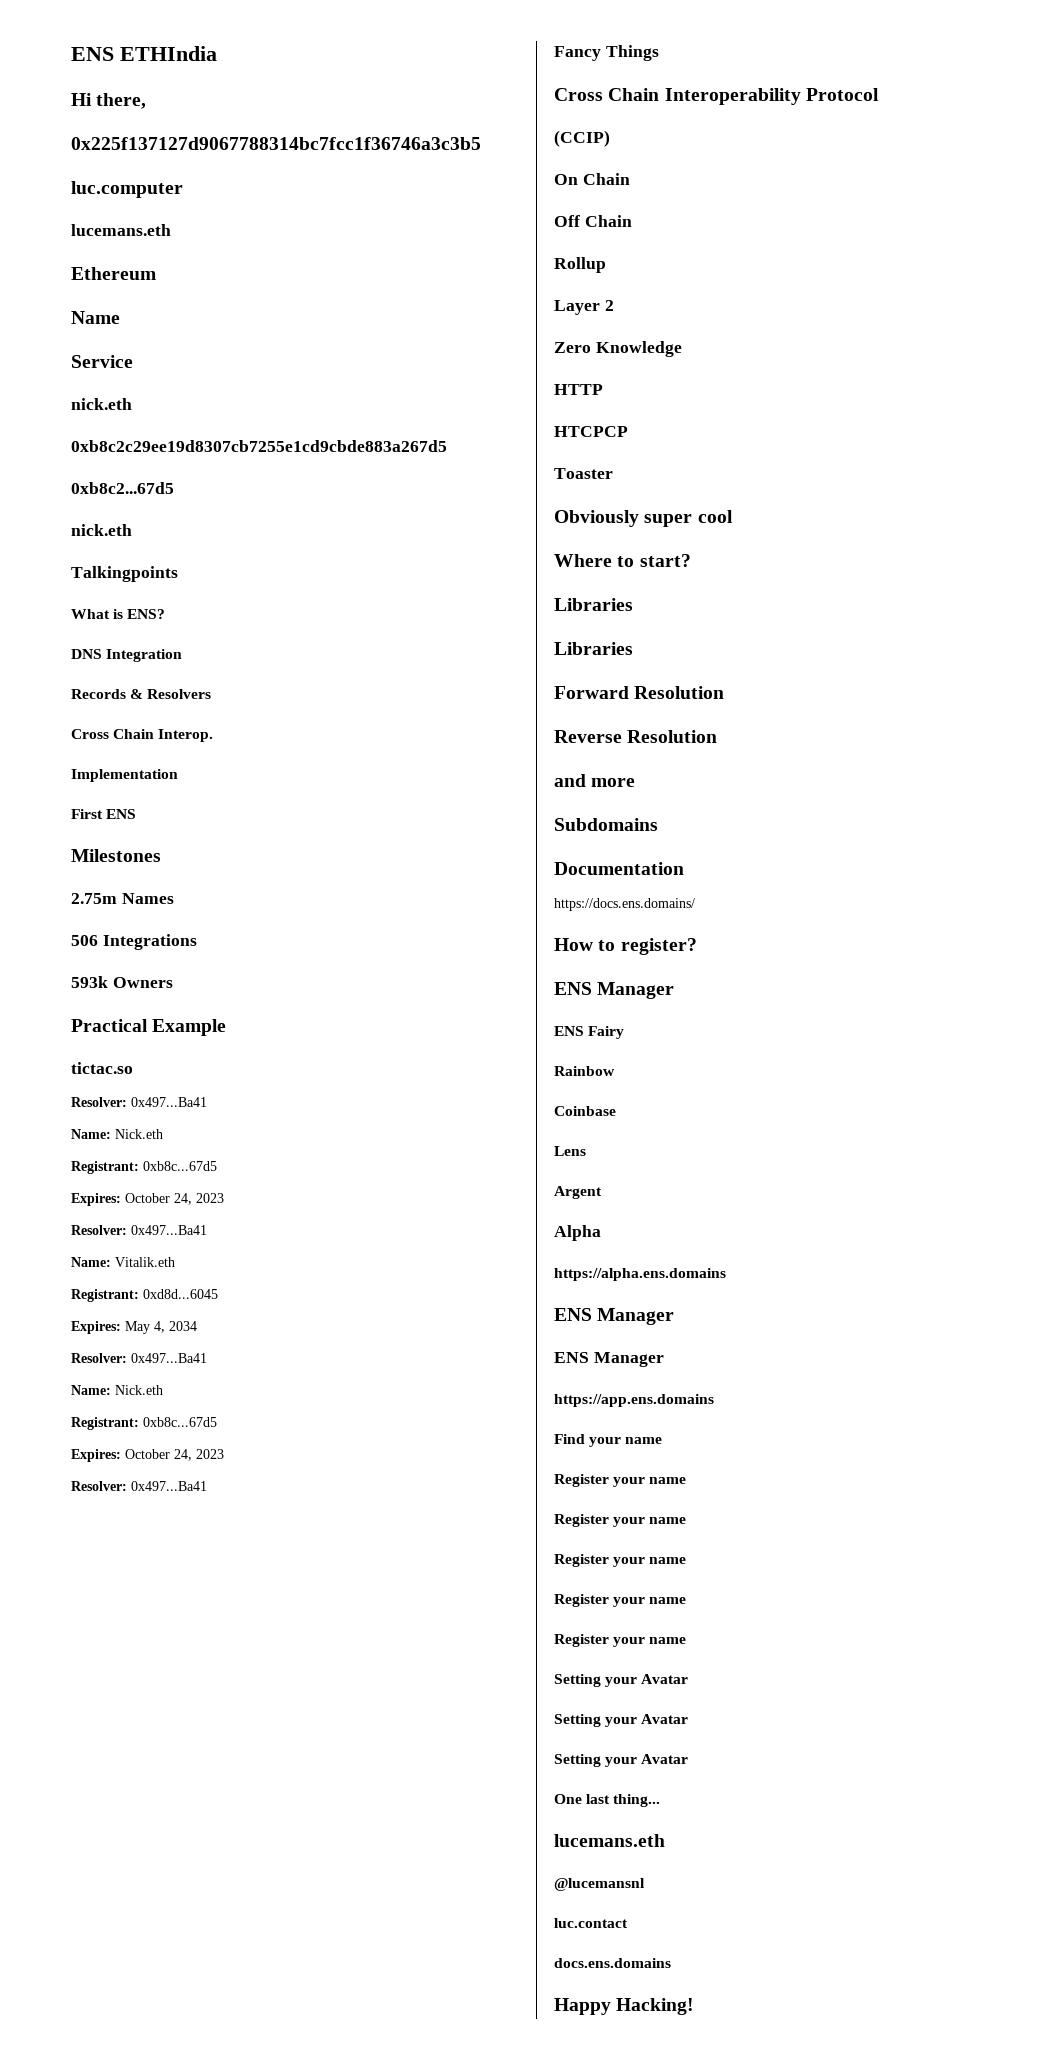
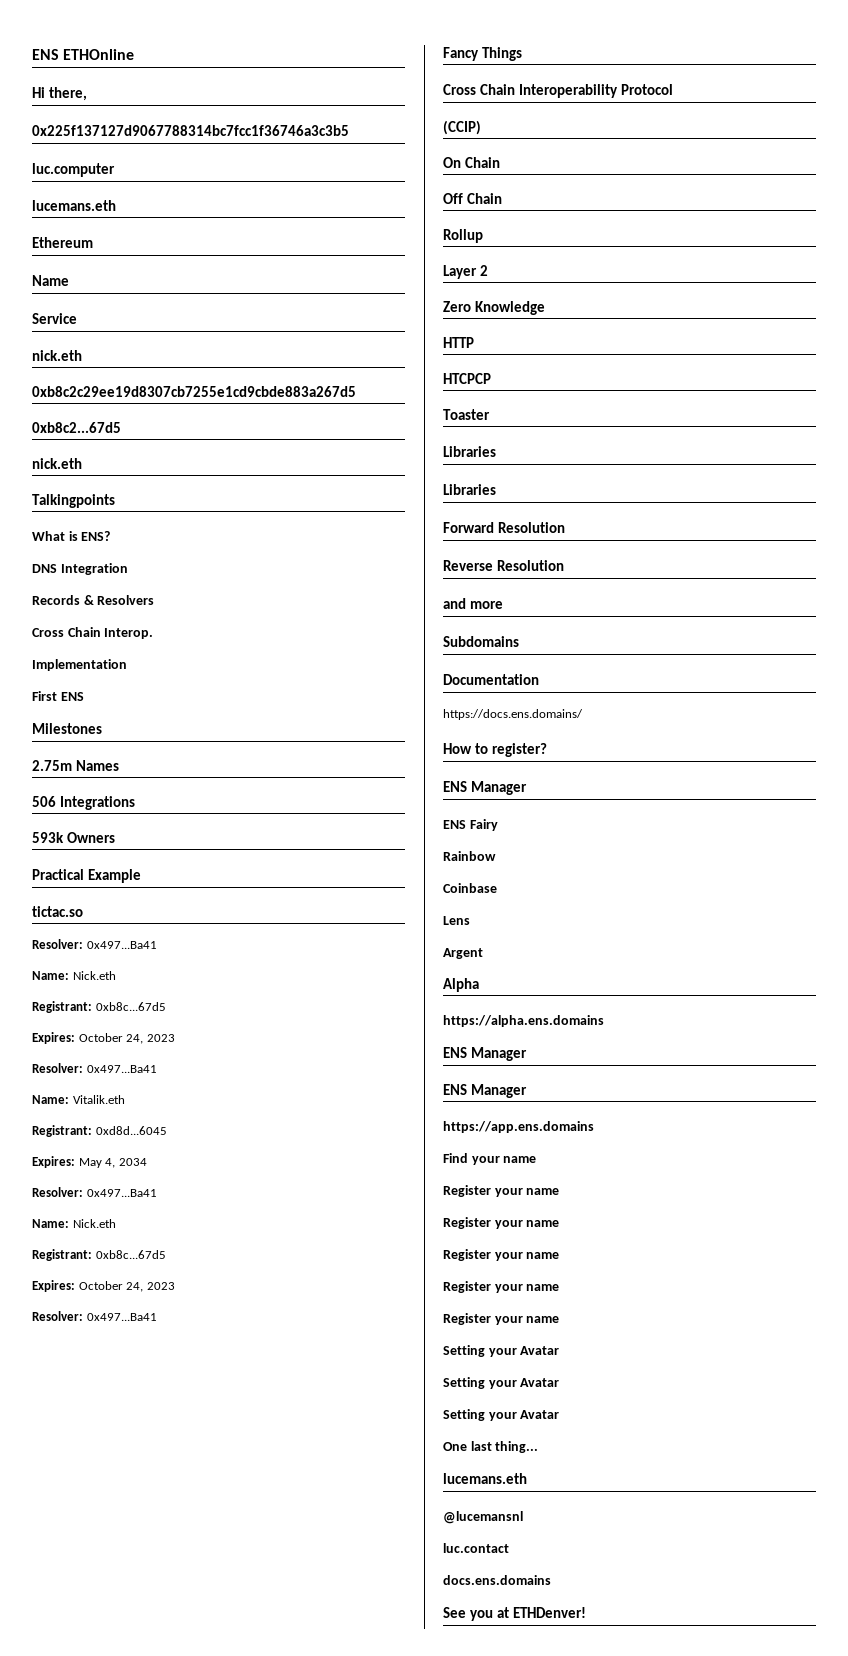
- ENS ETHIndia
+ ENS ETHOnline
- Obviously super cool
- Where to start?
- Happy Hacking!
+ See you at ETHDenver!

